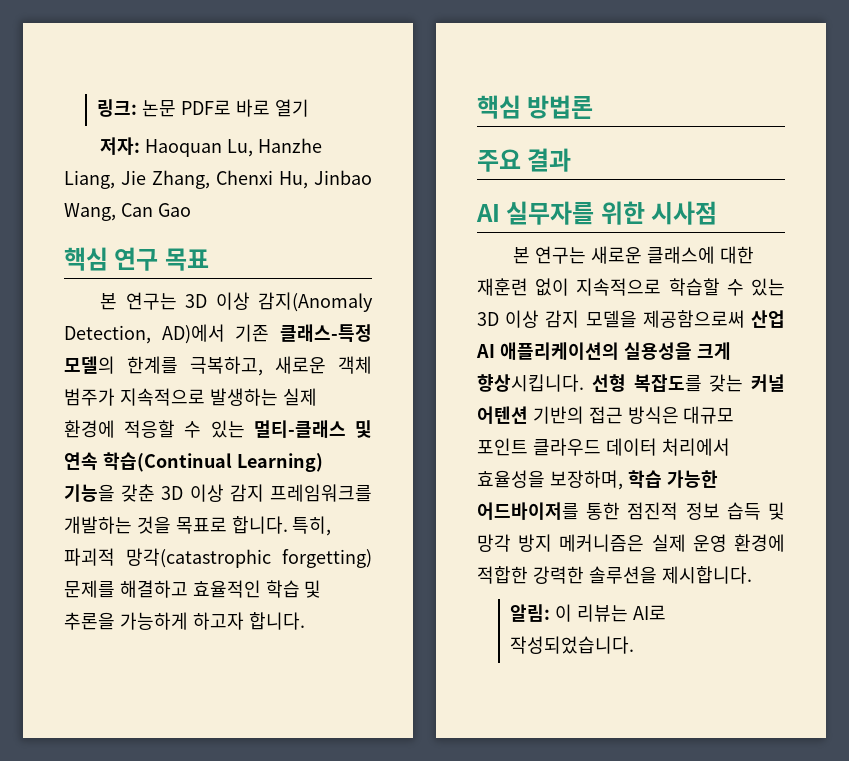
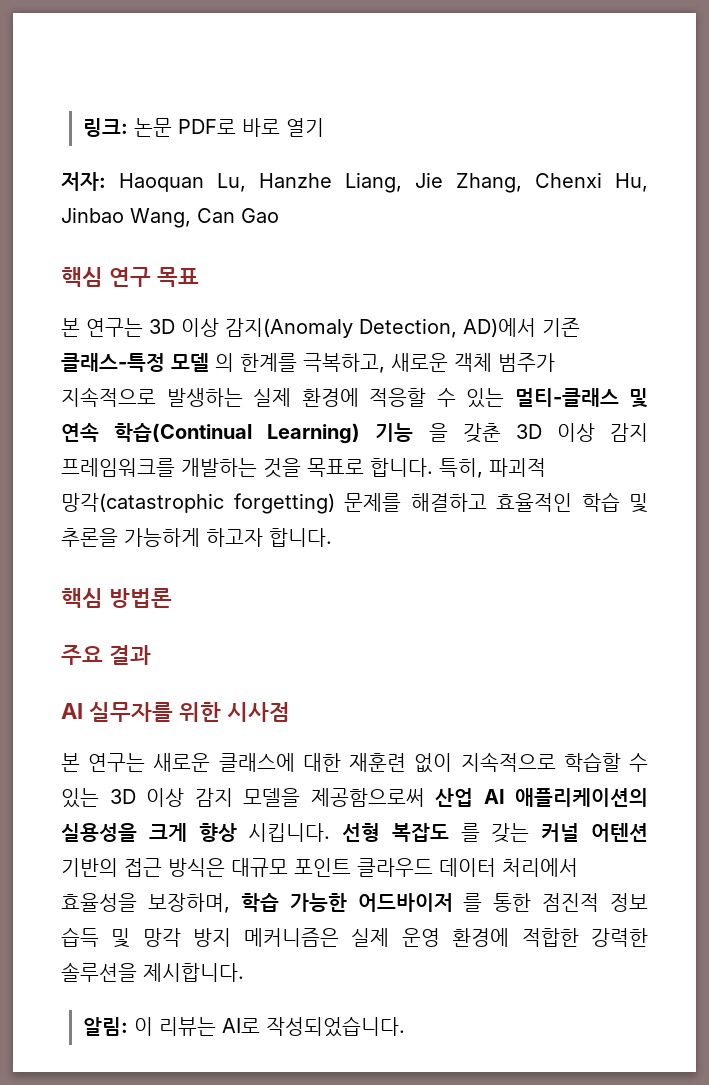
- 본 연구는 3D 이상 감지(Anomaly Detection, AD)에서 기존 클래스-특정 모델의 한계를 극복하고, 새로운 객체 범주가 지속적으로 발생하는 실제 환경에 적응할 수 있는 멀티-클래스 및 연속 학습(Continual Learning) 기능을 갖춘 3D 이상 감지 프레임워크를 개발하는 것을 목표로 합니다.
+ 본 연구는 3D 이상 감지(Anomaly Detection, AD)에서 기존 클래스-특정 모델 의 한계를 극복하고, 새로운 객체 범주가 지속적으로 발생하는 실제 환경에 적응할 수 있는 멀티-클래스 및 연속 학습(Continual Learning) 기능 을 갖춘 3D 이상 감지 프레임워크를 개발하는 것을 목표로 합니다.
- 본 연구는 새로운 클래스에 대한 재훈련 없이 지속적으로 학습할 수 있는 3D 이상 감지 모델을 제공함으로써 산업 AI 애플리케이션의 실용성을 크게 향상시킵니다. 선형 복잡도를 갖는 커널 어텐션 기반의 접근 방식은 대규모 포인트 클라우드 데이터 처리에서 효율성을 보장하며, 학습 가능한 어드바이저를 통한 점진적 정보 습득 및 망각 방지 메커니즘은 실제 운영 환경에 적합한 강력한 솔루션을 제시합니다.
+ 본 연구는 새로운 클래스에 대한 재훈련 없이 지속적으로 학습할 수 있는 3D 이상 감지 모델을 제공함으로써 산업 AI 애플리케이션의 실용성을 크게 향상 시킵니다. 선형 복잡도 를 갖는 커널 어텐션 기반의 접근 방식은 대규모 포인트 클라우드 데이터 처리에서 효율성을 보장하며, 학습 가능한 어드바이저 를 통한 점진적 정보 습득 및 망각 방지 메커니즘은 실제 운영 환경에 적합한 강력한 솔루션을 제시합니다.

